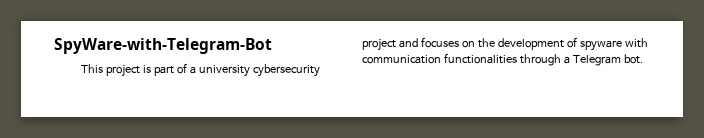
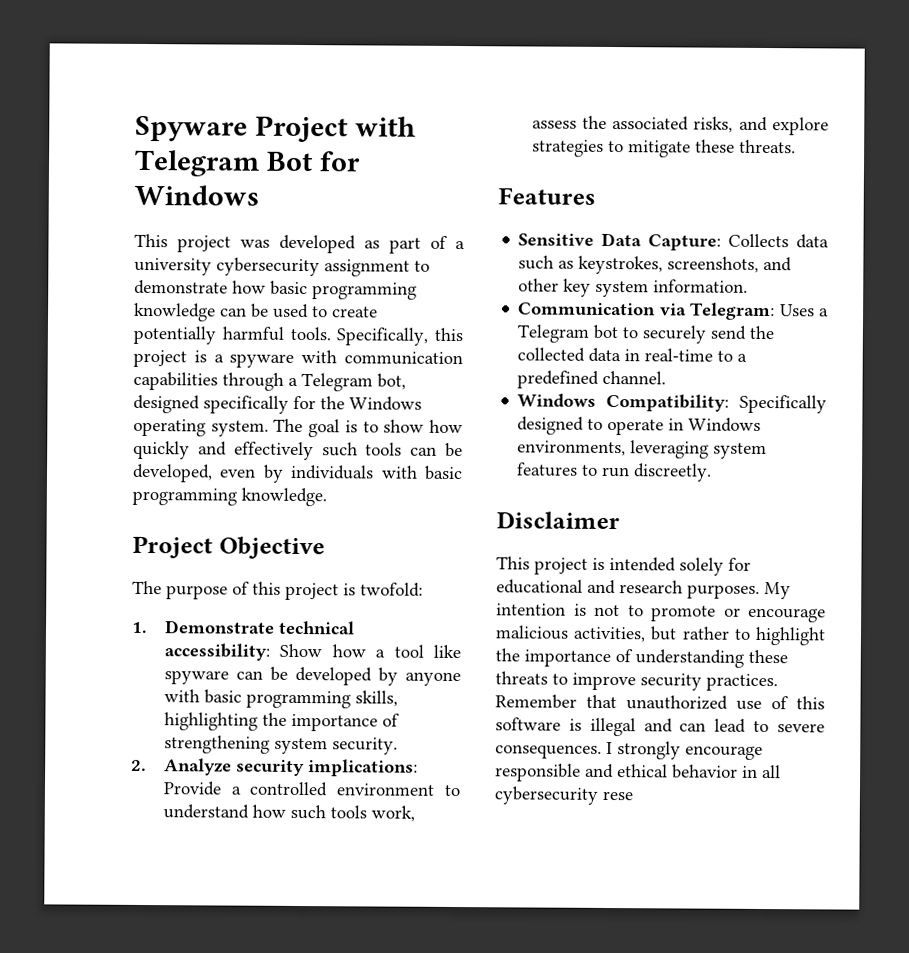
- SpyWare-with-Telegram-Bot
- This project is part of a university cybersecurity project and focuses on the development of spyware with communication functionalities through a Telegram bot.
+ Spyware Project with Telegram Bot for Windows
+ This project was developed as part of a university cybersecurity assignment to demonstrate how basic programming knowledge can be used to create potentially harmful tools. Specifically, this project is a spyware with communication capabilities through a Telegram bot, designed specifically for the Windows operating system. The goal is to show how quickly and effectively such tools can be developed, even by individuals with basic programming knowledge.
+ Project Objective
+ The purpose of this project is twofold:
+ 1. Demonstrate technical accessibility: Show how a tool like spyware can be developed by anyone with basic programming skills, highlighting the importance of strengthening system security.
+ 2. Analyze security implications: Provide a controlled environment to understand how such tools work, assess the associated risks, and explore strategies to mitigate these threats.
+ Features
+ Sensitive Data Capture: Collects data such as keystrokes, screenshots, and other key system information.
+ Communication via Telegram: Uses a Telegram bot to securely send the collected data in real-time to a predefined channel.
+ Windows Compatibility: Specifically designed to operate in Windows environments, leveraging system features to run discreetly.
+ Disclaimer
+ This project is intended solely for educational and research purposes. My intention is not to promote or encourage malicious activities, but rather to highlight the importance of understanding these threats to improve security practices. Remember that unauthorized use of this software is illegal and can lead to severe consequences. I strongly encourage responsible and ethical behavior in all cybersecurity rese

